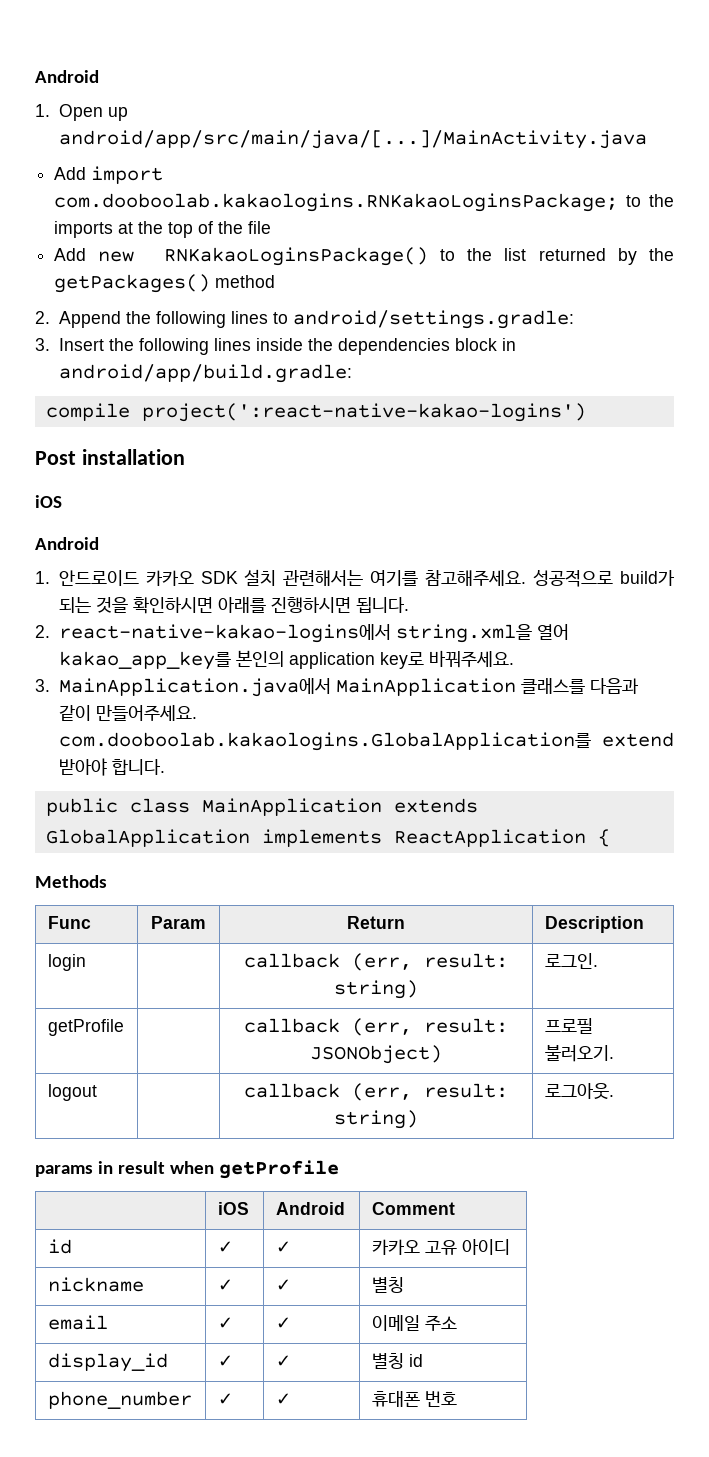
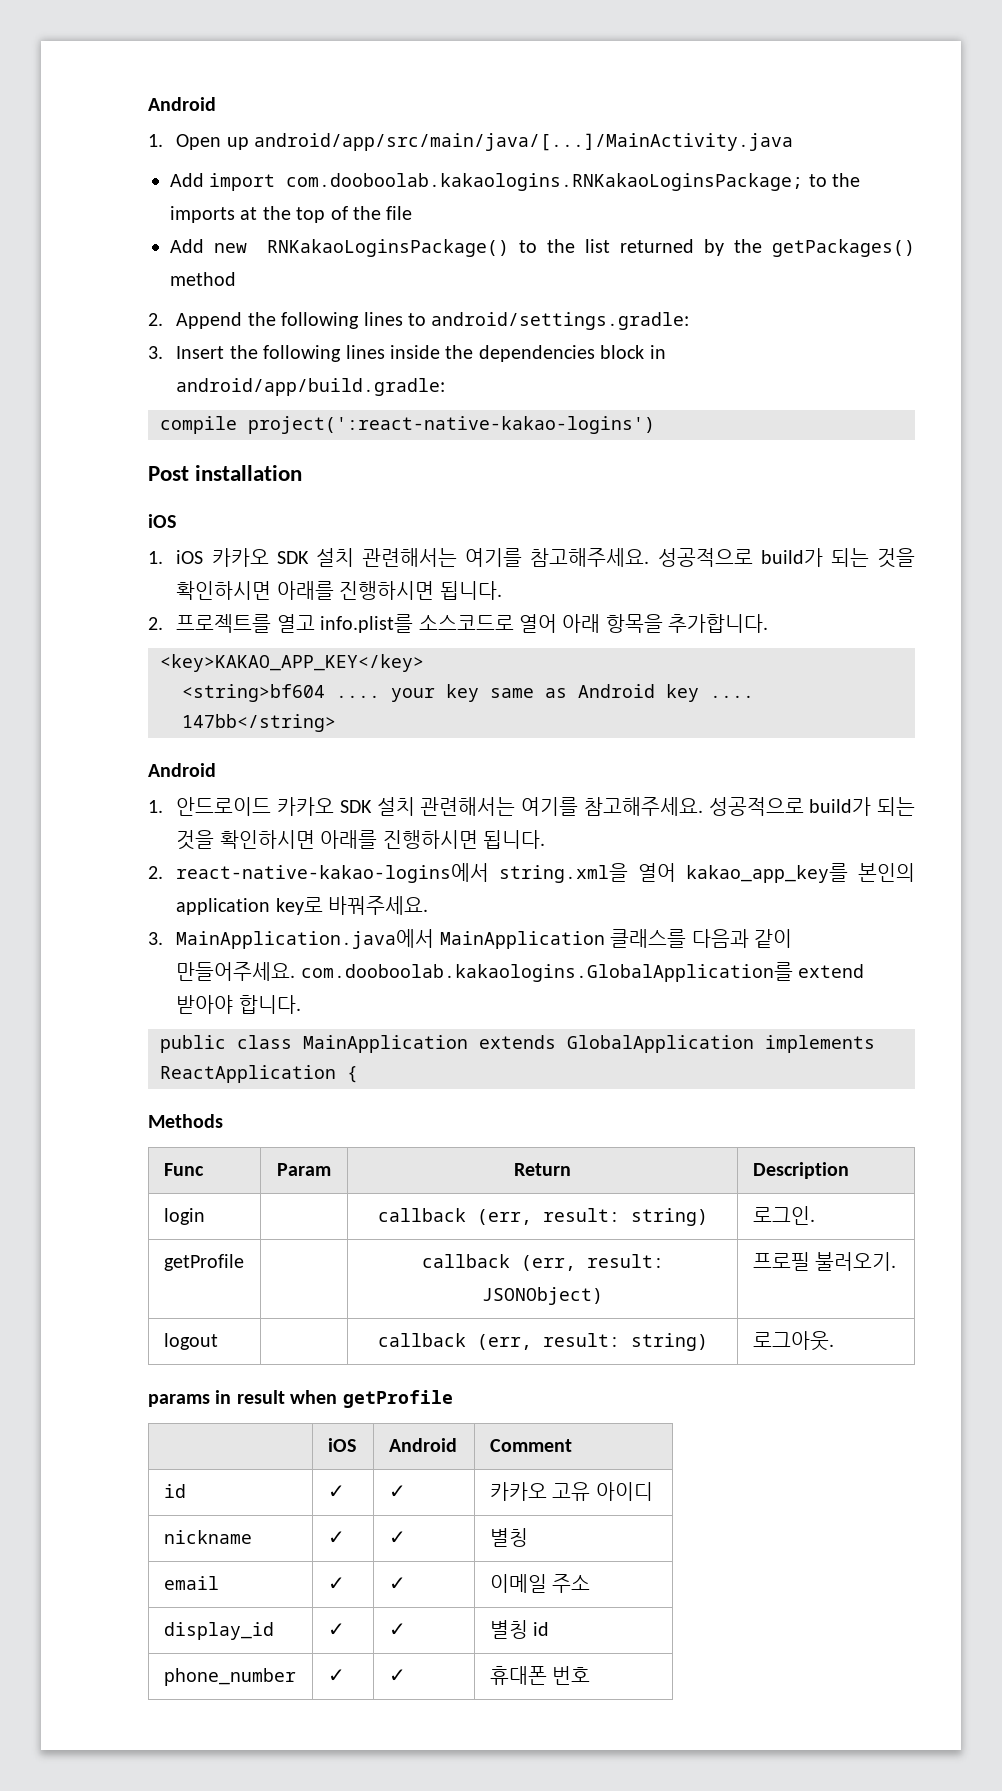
+ 1. iOS 카카오 SDK 설치 관련해서는 여기를 참고해주세요. 성공적으로 build가 되는 것을 확인하시면 아래를 진행하시면 됩니다.
+ 2. 프로젝트를 열고 info.plist를 소스코드로 열어 아래 항목을 추가합니다.
+ <key>KAKAO_APP_KEY</key>
+ <string>bf604 .... your key same as Android key .... 147bb</string>

